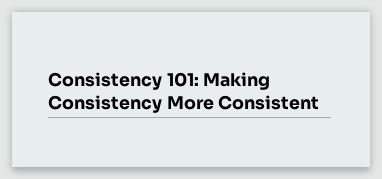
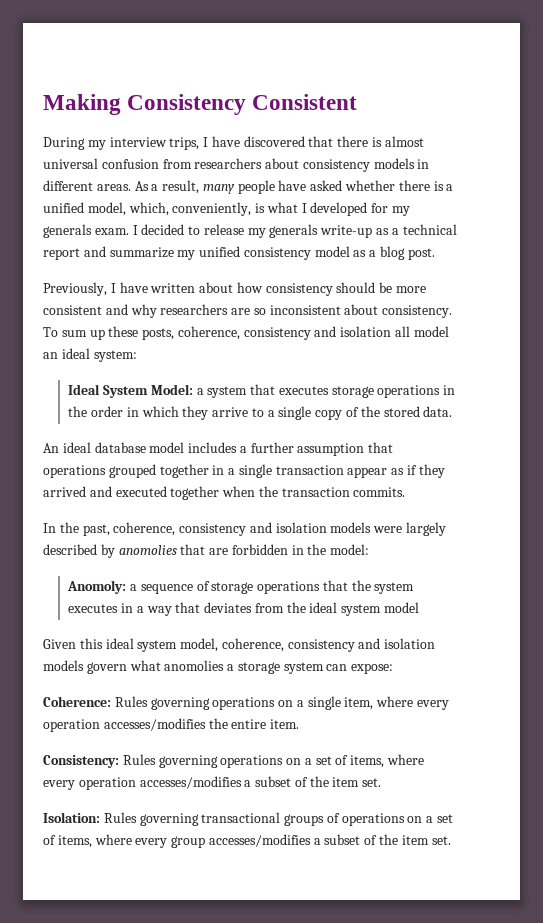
- Consistency 101: Making Consistency More Consistent
+ Making Consistency Consistent
+ During my interview trips, I have discovered that there is almost universal confusion from researchers about consistency models in different areas. As a result, many people have asked whether there is a unified model, which, conveniently, is what I developed for my generals exam. I decided to release my generals write-up as a technical report and summarize my unified consistency model as a blog post.
+ Previously, I have written about how consistency should be more consistent and why researchers are so inconsistent about consistency. To sum up these posts, coherence, consistency and isolation all model an ideal system:
+ Ideal System Model: a system that executes storage operations in the order in which they arrive to a single copy of the stored data.
+ An ideal database model includes a further assumption that operations grouped together in a single transaction appear as if they arrived and executed together when the transaction commits.
+ In the past, coherence, consistency and isolation models were largely described by anomolies that are forbidden in the model:
+ Anomoly: a sequence of storage operations that the system executes in a way that deviates from the ideal system model
+ Given this ideal system model, coherence, consistency and isolation models govern what anomolies a storage system can expose:
+ Coherence: Rules governing operations on a single item, where every operation accesses/modifies the entire item.
+ Consistency: Rules governing operations on a set of items, where every operation accesses/modifies a subset of the item set.
+ Isolation: Rules governing transactional groups of operations on a set of items, where every group accesses/modifies a subset of the item set.

